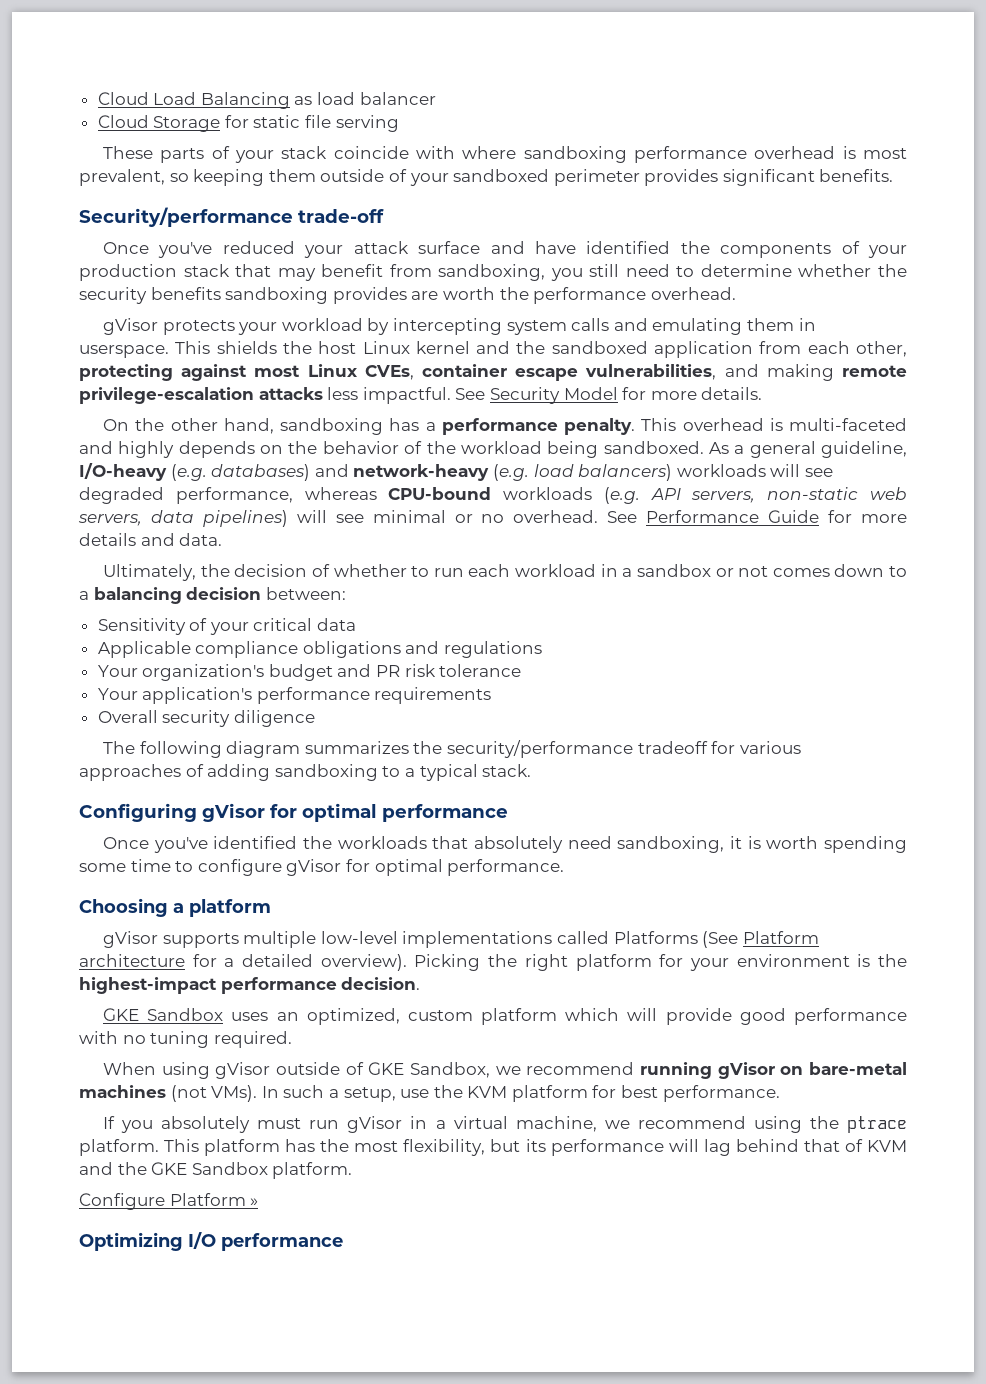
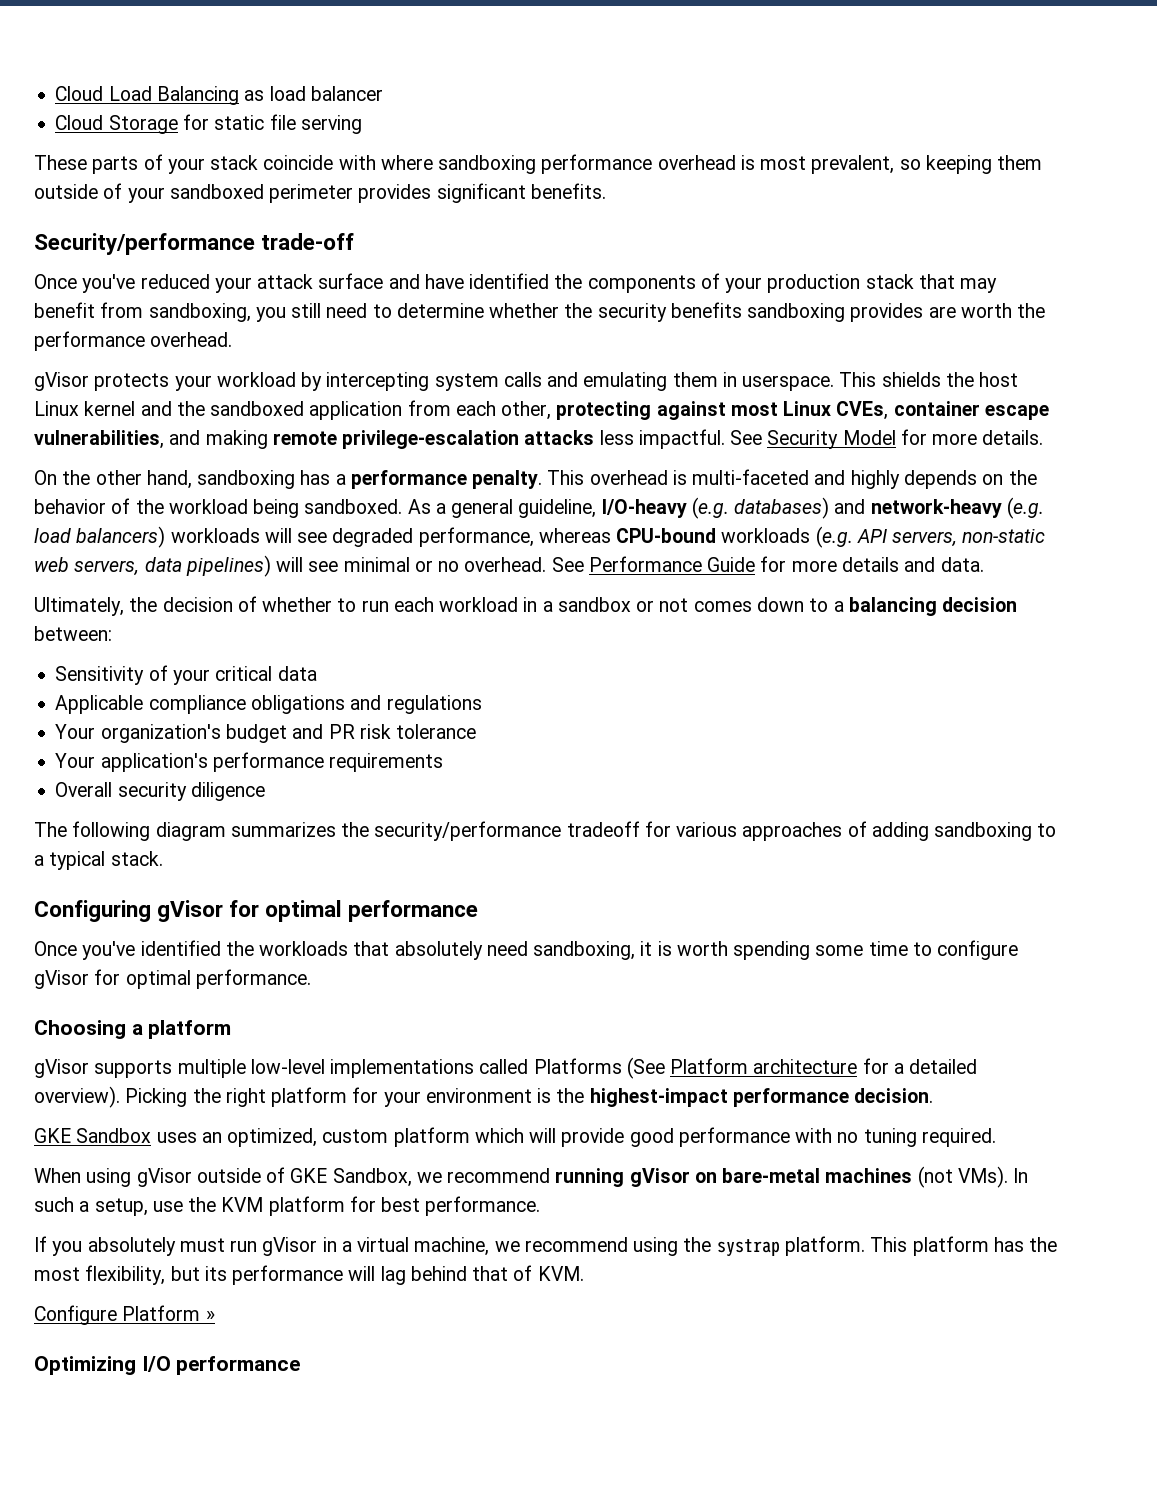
- If you absolutely must run gVisor in a virtual machine, we recommend using the ptrace platform.
+ If you absolutely must run gVisor in a virtual machine, we recommend using the systrap platform.
- This platform has the most flexibility, but its performance will lag behind that of KVM and the GKE Sandbox platform.
+ This platform has the most flexibility, but its performance will lag behind that of KVM.

